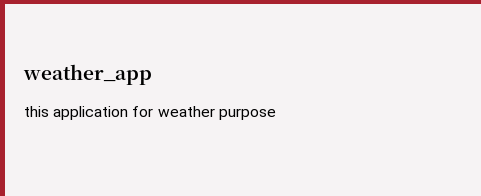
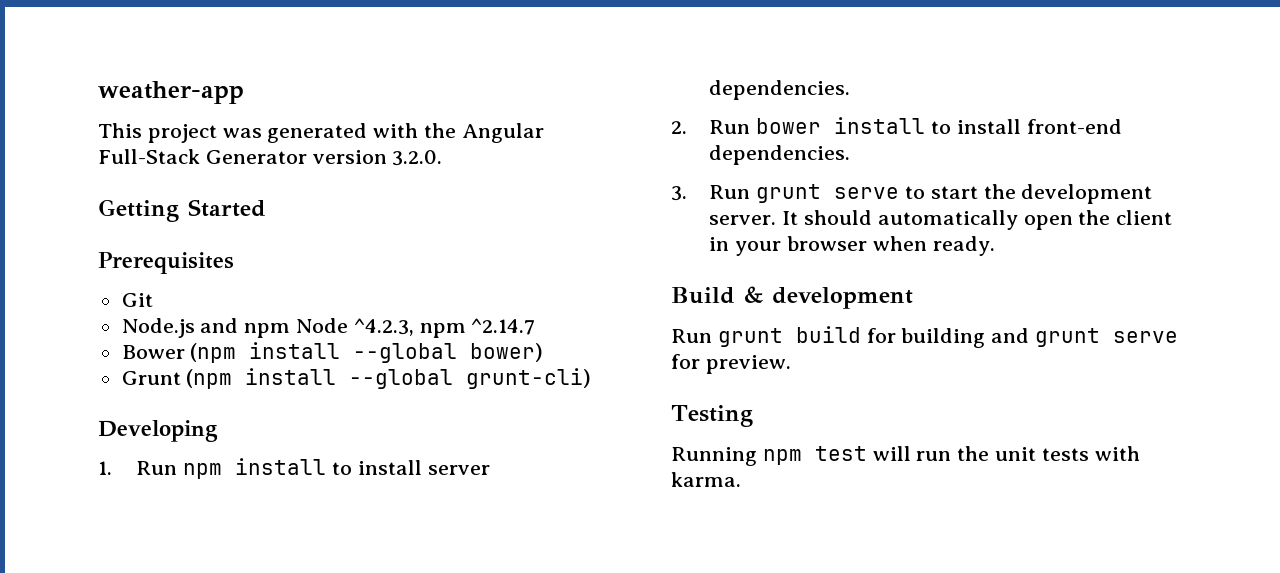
- weather_app
- this application for weather purpose
+ weather-app
+ This project was generated with the Angular Full-Stack Generator version 3.2.0.
+ Getting Started
+ Prerequisites
+ Git
+ Node.js and npm Node ^4.2.3, npm ^2.14.7
+ Bower (npm install --global bower)
+ Grunt (npm install --global grunt-cli)
+ Developing
+ 1. Run npm install to install server dependencies.
+ 2. Run bower install to install front-end dependencies.
+ 3. Run grunt serve to start the development server. It should automatically open the client in your browser when ready.
+ Build & development
+ Run grunt build for building and grunt serve for preview.
+ Testing
+ Running npm test will run the unit tests with karma.

